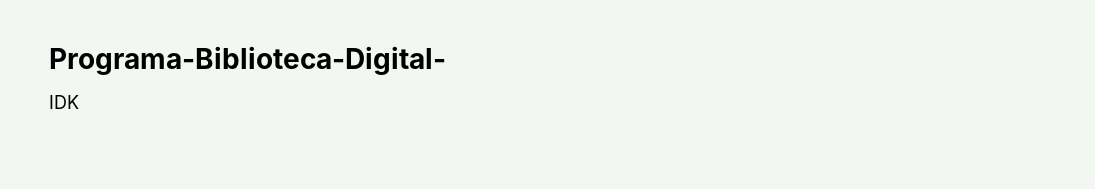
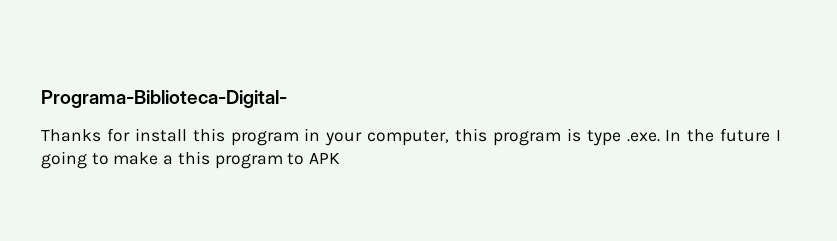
- IDK
+ Thanks for install this program in your computer, this program is type .exe. In the future I going to make a this program to APK

